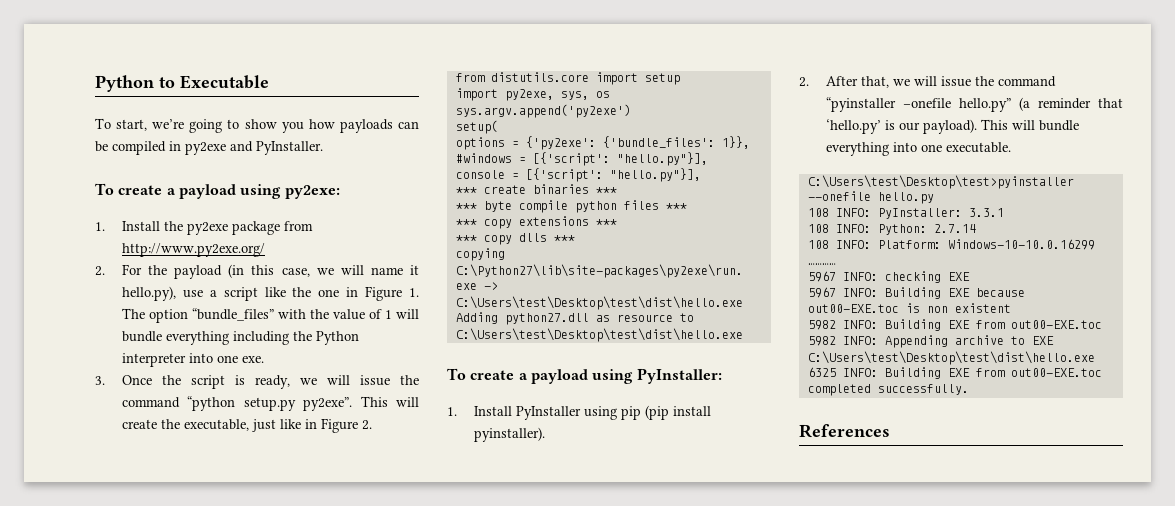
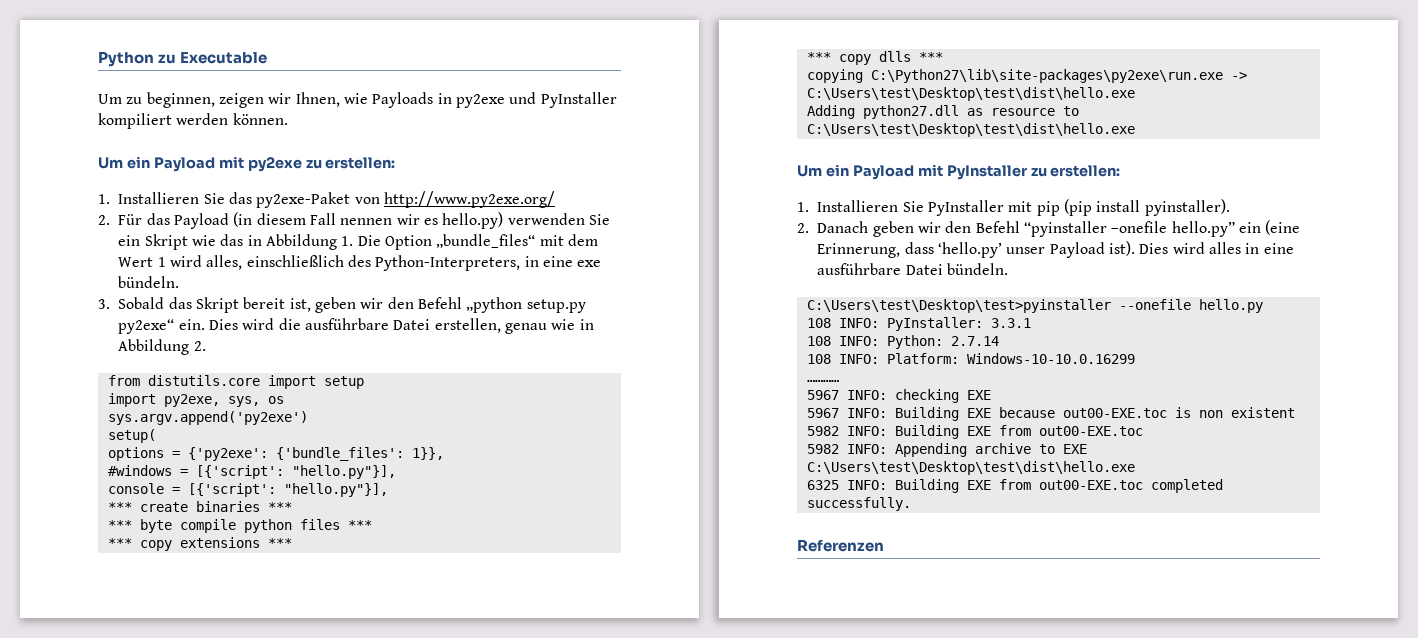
- Python to Executable
+ Python zu Executable
- To start, we’re going to show you how payloads can be compiled in py2exe and PyInstaller.
- To create a payload using py2exe:
- 1. Install the py2exe package from http://www.py2exe.org/
- 2. For the payload (in this case, we will name it hello.py), use a script like the one in Figure 1. The option “bundle_files” with the value of 1 will bundle everything including the Python interpreter into one exe.
- 3. Once the script is ready, we will issue the command “python setup.py py2exe”. This will create the executable, just like in Figure 2.
+ Um zu beginnen, zeigen wir Ihnen, wie Payloads in py2exe und PyInstaller kompiliert werden können.
+ Um ein Payload mit py2exe zu erstellen:
+ 1. Installieren Sie das py2exe-Paket von http://www.py2exe.org/
+ 2. Für das Payload (in diesem Fall nennen wir es hello.py) verwenden Sie ein Skript wie das in Abbildung 1. Die Option „bundle_files“ mit dem Wert 1 wird alles, einschließlich des Python-Interpreters, in eine exe bündeln.
+ 3. Sobald das Skript bereit ist, geben wir den Befehl „python setup.py py2exe“ ein. Dies wird die ausführbare Datei erstellen, genau wie in Abbildung 2.
- To create a payload using PyInstaller:
- 1. Install PyInstaller using pip (pip install pyinstaller).
+ Um ein Payload mit PyInstaller zu erstellen:
+ 1. Installieren Sie PyInstaller mit pip (pip install pyinstaller).
- 2. After that, we will issue the command “pyinstaller –onefile hello.py” (a reminder that ‘hello.py’ is our payload). This will bundle everything into one executable.
+ 2. Danach geben wir den Befehl “pyinstaller –onefile hello.py” ein (eine Erinnerung, dass ‘hello.py’ unser Payload ist). Dies wird alles in eine ausführbare Datei bündeln.
- References
+ Referenzen

